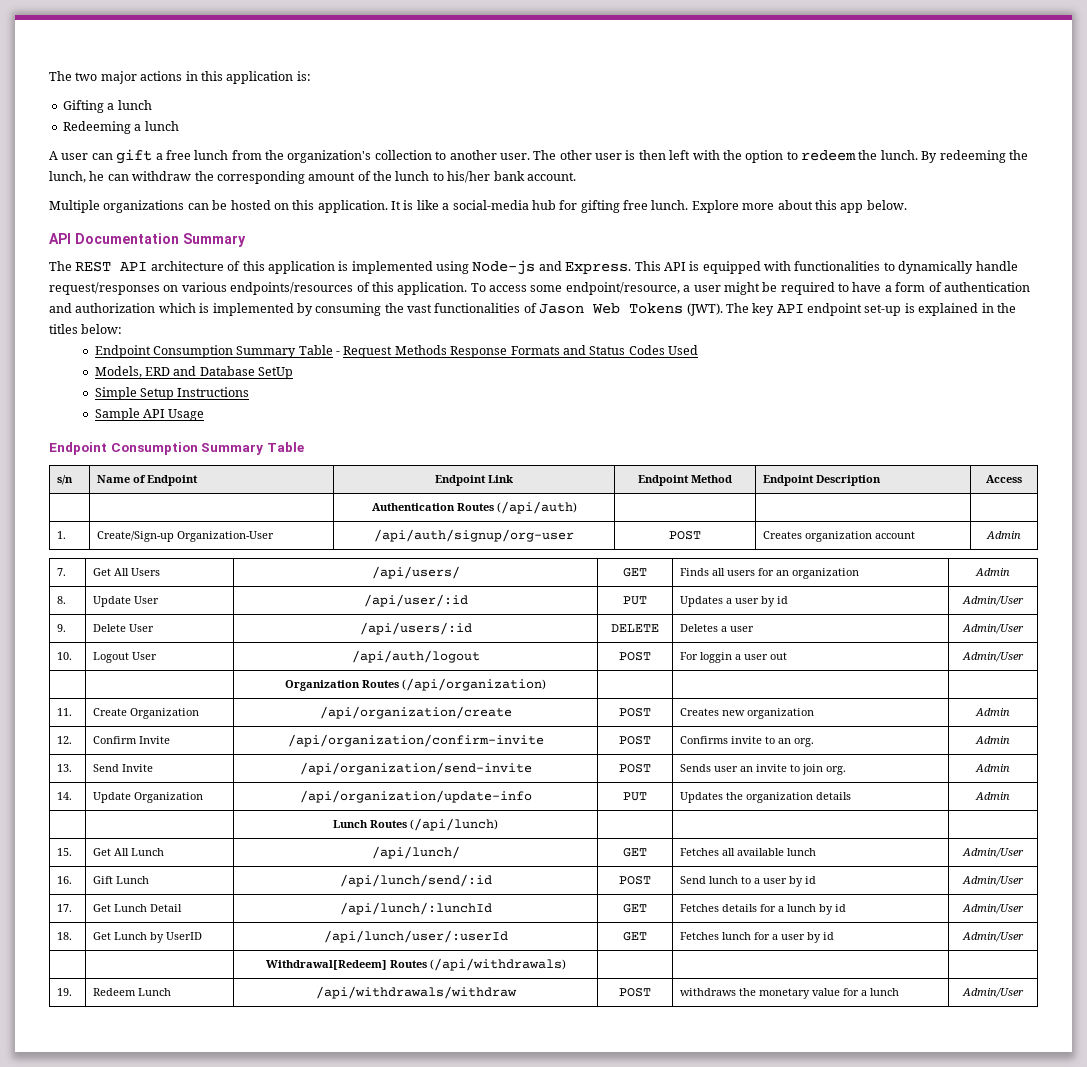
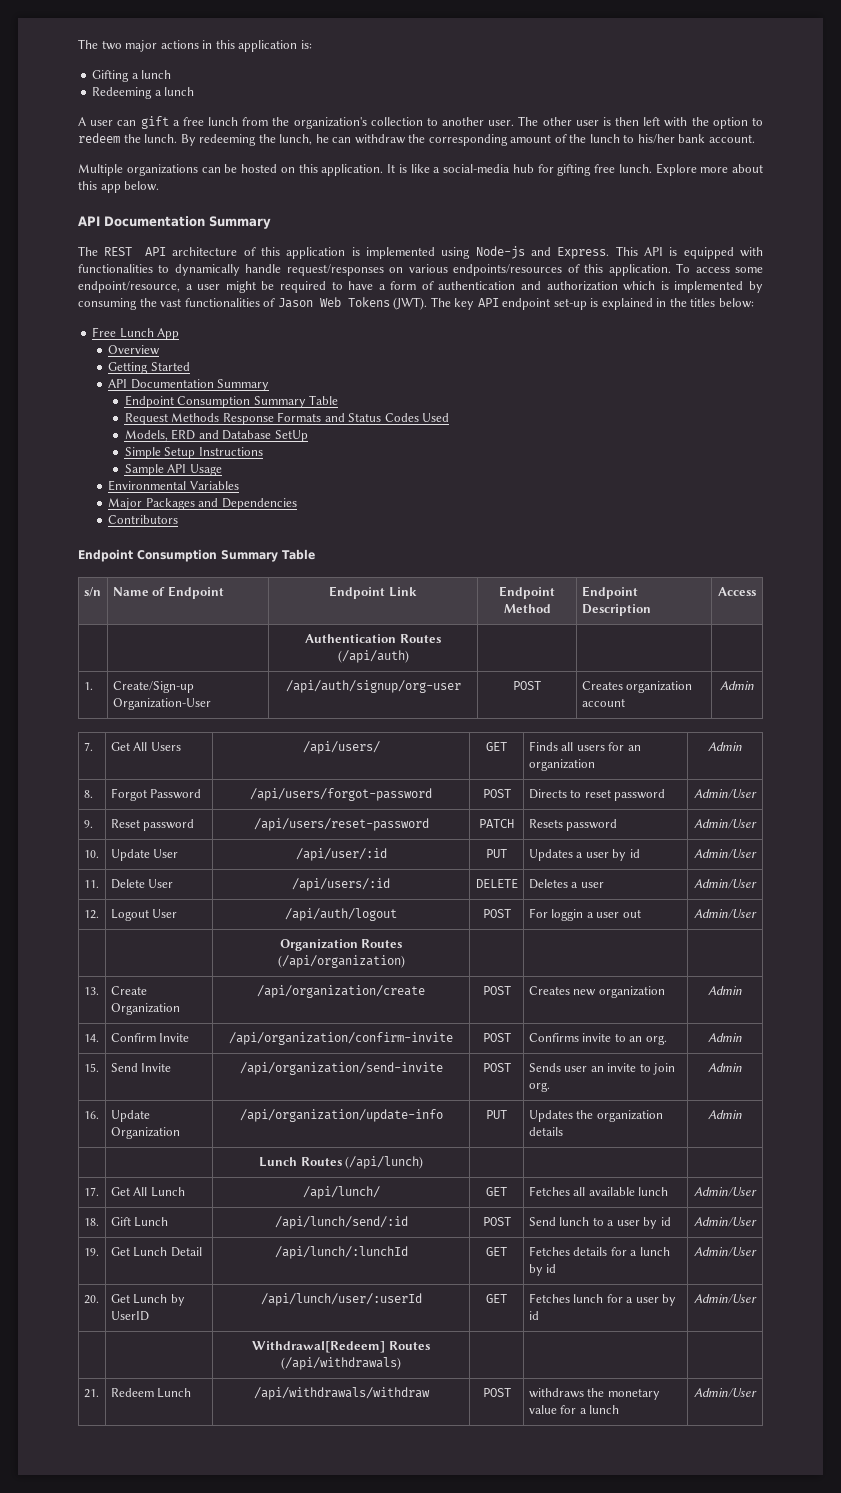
- Endpoint Consumption Summary Table - Request Methods Response Formats and Status Codes Used
+ Free Lunch App
+ Overview
+ Getting Started
+ API Documentation Summary
+ Endpoint Consumption Summary Table
+ Request Methods Response Formats and Status Codes Used
+ Environmental Variables
+ Major Packages and Dependencies
+ Contributors
- 8. | Update User | /api/user/:id | PUT | Updates a user by id | Admin/User
+ 8. | Forgot Password | /api/users/forgot-password | POST | Directs to reset password | Admin/User
+ 9. | Reset password | /api/users/reset-password | PATCH | Resets password | Admin/User
+ 10. | Update User | /api/user/:id | PUT | Updates a user by id | Admin/User
- 9. | Delete User | /api/users/:id | DELETE | Deletes a user | Admin/User
+ 11. | Delete User | /api/users/:id | DELETE | Deletes a user | Admin/User
- 10. | Logout User | /api/auth/logout | POST | For loggin a user out | Admin/User
+ 12. | Logout User | /api/auth/logout | POST | For loggin a user out | Admin/User
- 11. | Create Organization | /api/organization/create | POST | Creates new organization | Admin
+ 13. | Create Organization | /api/organization/create | POST | Creates new organization | Admin
- 12. | Confirm Invite | /api/organization/confirm-invite | POST | Confirms invite to an org. | Admin
+ 14. | Confirm Invite | /api/organization/confirm-invite | POST | Confirms invite to an org. | Admin
- 13. | Send Invite | /api/organization/send-invite | POST | Sends user an invite to join org. | Admin
+ 15. | Send Invite | /api/organization/send-invite | POST | Sends user an invite to join org. | Admin
- 14. | Update Organization | /api/organization/update-info | PUT | Updates the organization details | Admin
+ 16. | Update Organization | /api/organization/update-info | PUT | Updates the organization details | Admin
- 15. | Get All Lunch | /api/lunch/ | GET | Fetches all available lunch | Admin/User
+ 17. | Get All Lunch | /api/lunch/ | GET | Fetches all available lunch | Admin/User
- 16. | Gift Lunch | /api/lunch/send/:id | POST | Send lunch to a user by id | Admin/User
+ 18. | Gift Lunch | /api/lunch/send/:id | POST | Send lunch to a user by id | Admin/User
- 17. | Get Lunch Detail | /api/lunch/:lunchId | GET | Fetches details for a lunch by id | Admin/User
+ 19. | Get Lunch Detail | /api/lunch/:lunchId | GET | Fetches details for a lunch by id | Admin/User
- 18. | Get Lunch by UserID | /api/lunch/user/:userId | GET | Fetches lunch for a user by id | Admin/User
+ 20. | Get Lunch by UserID | /api/lunch/user/:userId | GET | Fetches lunch for a user by id | Admin/User
- 19. | Redeem Lunch | /api/withdrawals/withdraw | POST | withdraws the monetary value for a lunch | Admin/User
+ 21. | Redeem Lunch | /api/withdrawals/withdraw | POST | withdraws the monetary value for a lunch | Admin/User

